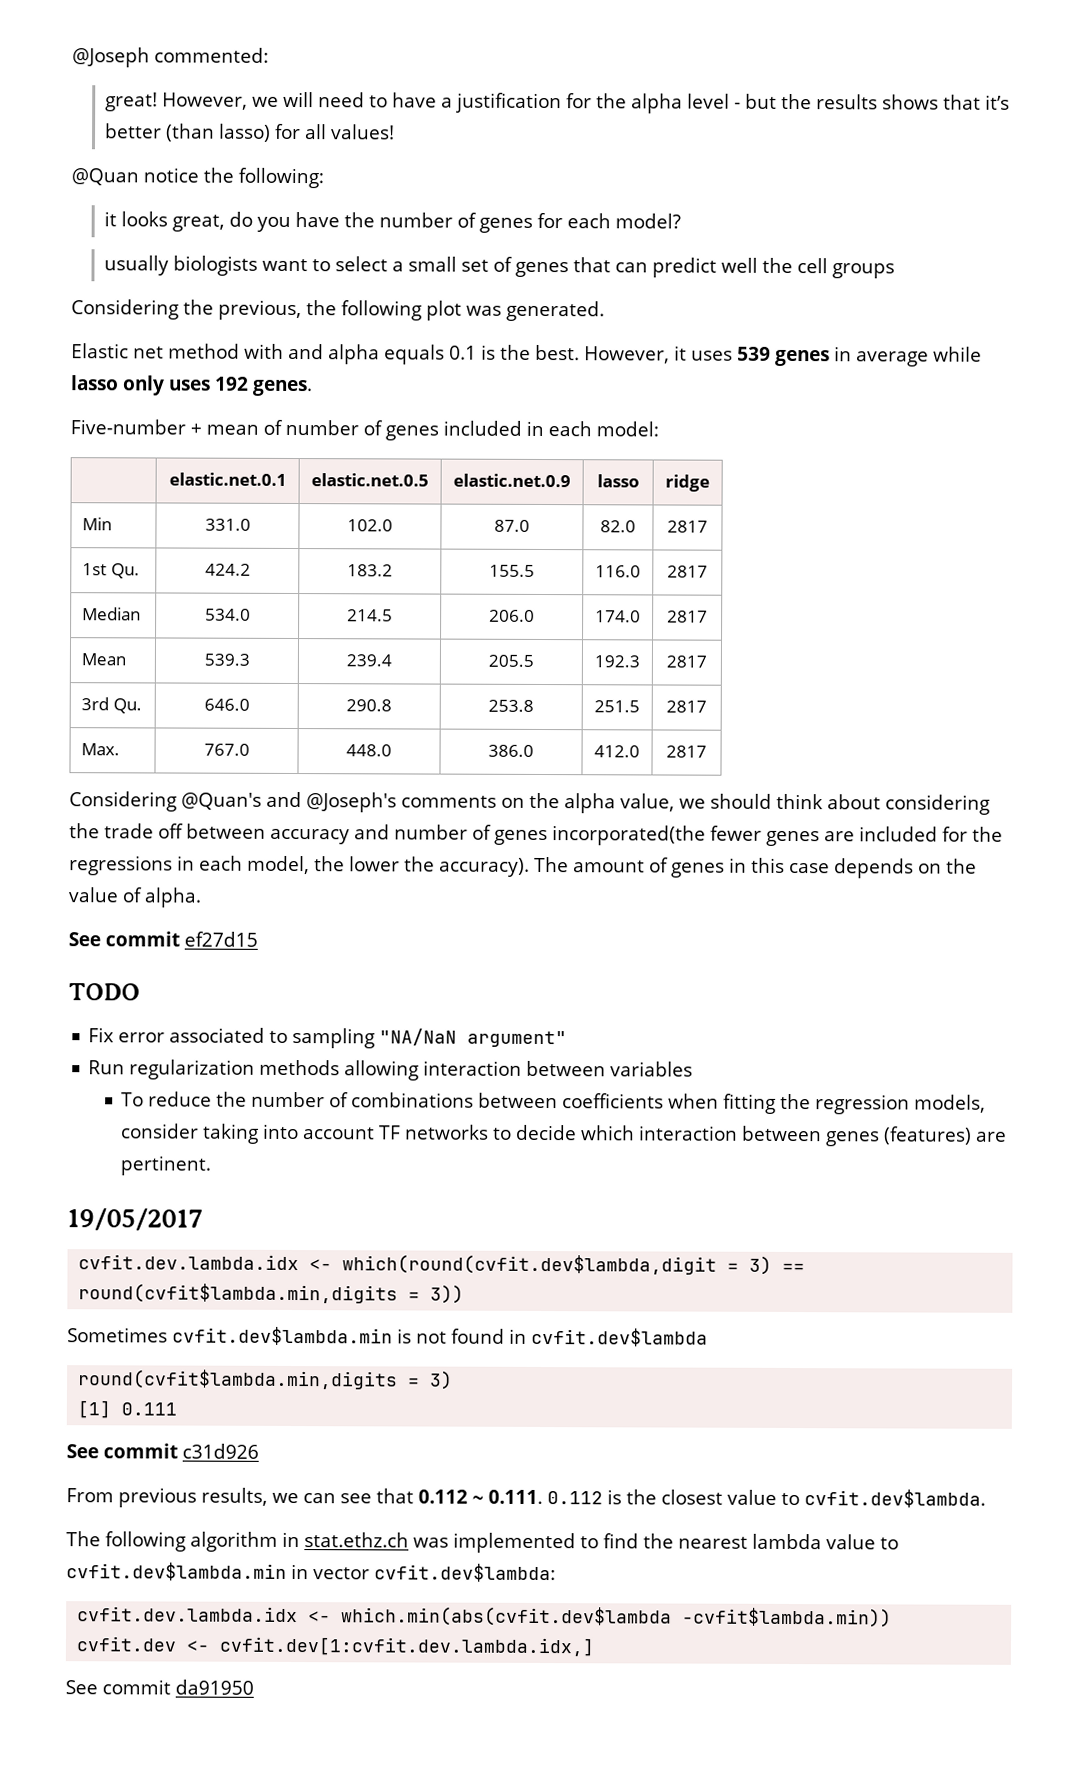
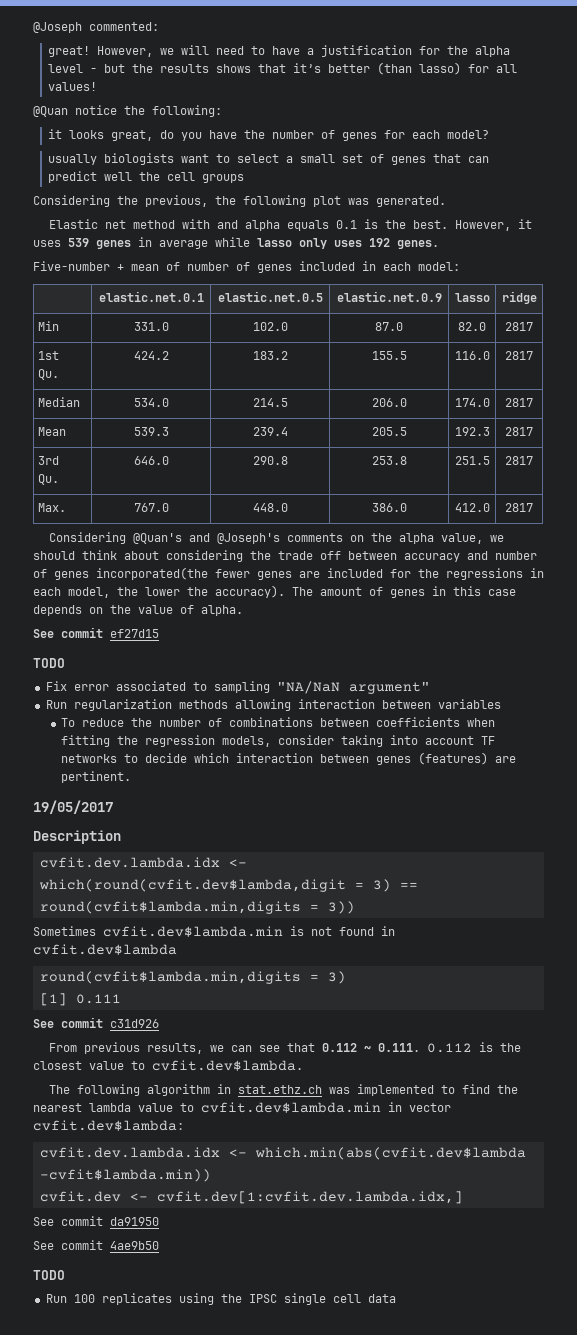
+ Description
+ See commit 4ae9b50
+ TODO
+ Run 100 replicates using the IPSC single cell data

